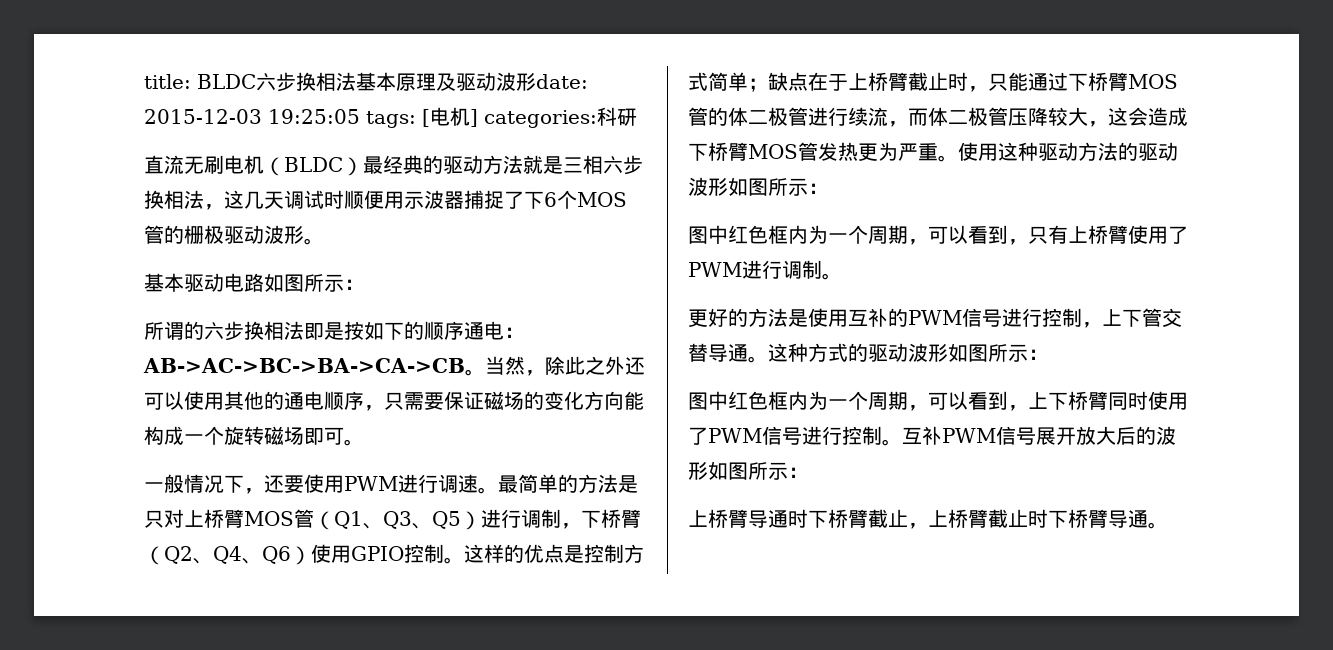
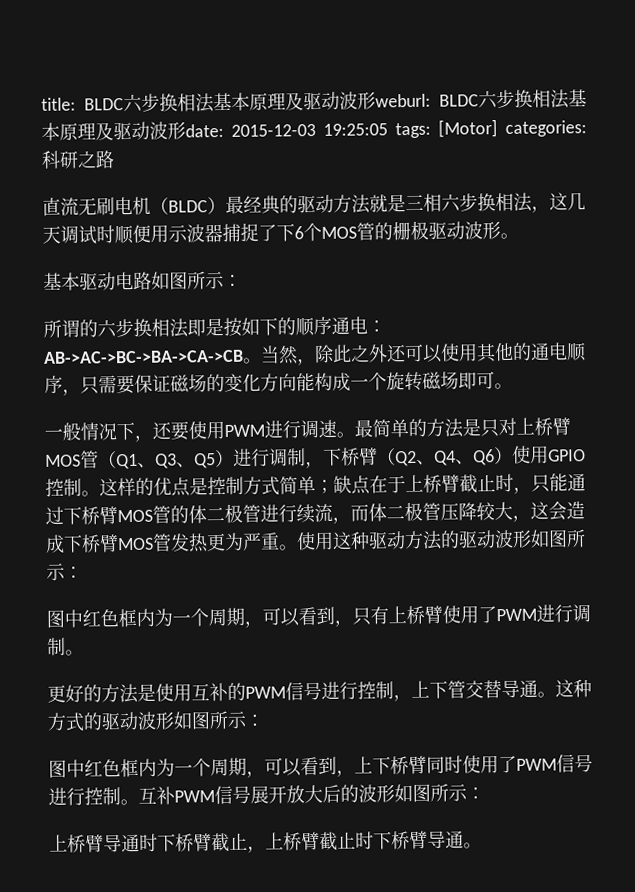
- title: BLDC六步换相法基本原理及驱动波形date: 2015-12-03 19:25:05 tags: [电机] categories:科研
+ title: BLDC六步换相法基本原理及驱动波形weburl: BLDC六步换相法基本原理及驱动波形date: 2015-12-03 19:25:05 tags: [Motor] categories:科研之路

